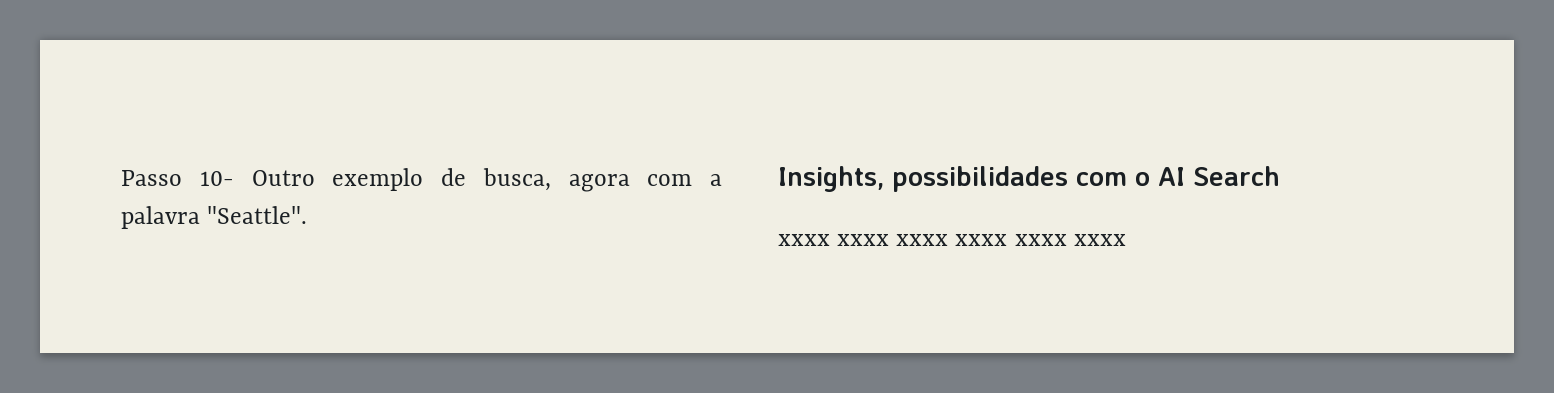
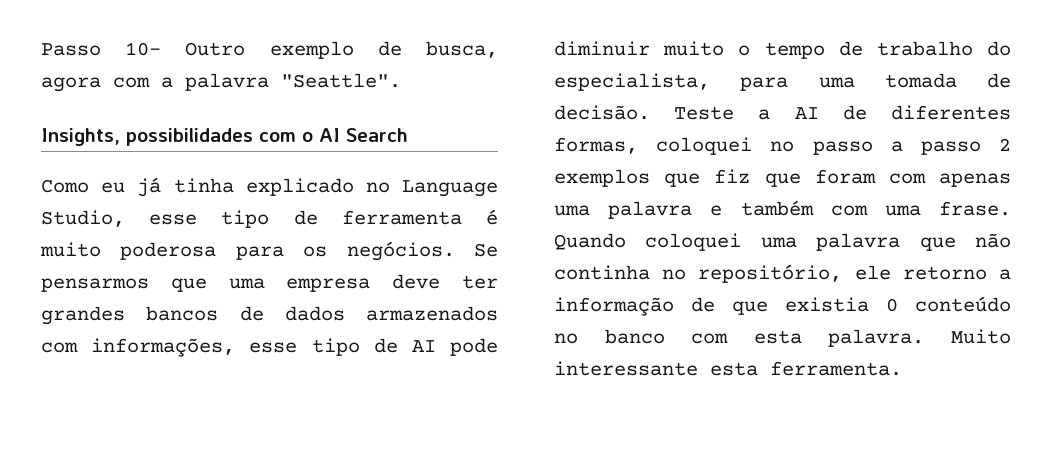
- xxxx xxxx xxxx xxxx xxxx xxxx
+ Como eu já tinha explicado no Language Studio, esse tipo de ferramenta é muito poderosa para os negócios. Se pensarmos que uma empresa deve ter grandes bancos de dados armazenados com informações, esse tipo de AI pode diminuir muito o tempo de trabalho do especialista, para uma tomada de decisão. Teste a AI de diferentes formas, coloquei no passo a passo 2 exemplos que fiz que foram com apenas uma palavra e também com uma frase. Quando coloquei uma palavra que não continha no repositório, ele retorno a informação de que existia 0 conteúdo no banco com esta palavra. Muito interessante esta ferramenta.

